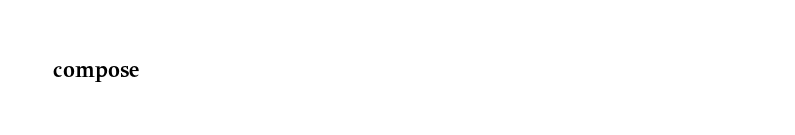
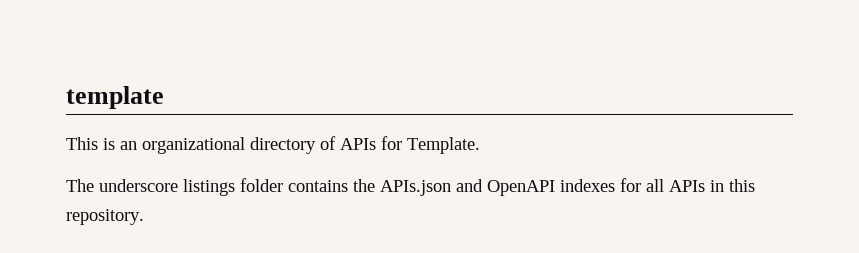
- compose
+ template
+ This is an organizational directory of APIs for Template.
+ The underscore listings folder contains the APIs.json and OpenAPI indexes for all APIs in this repository.

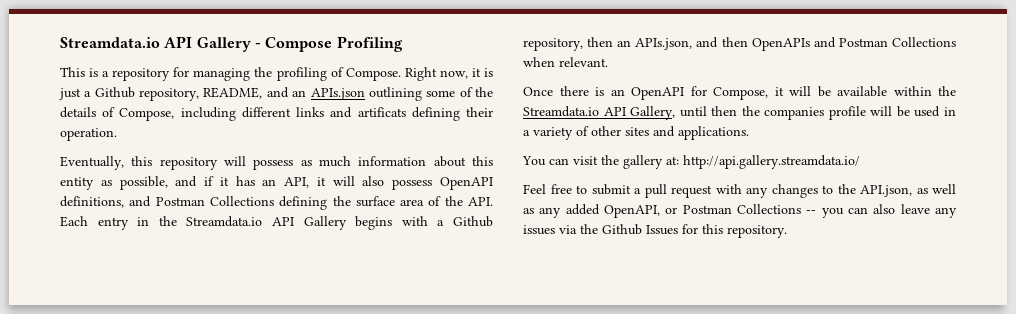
- template
- This is an organizational directory of APIs for Template.
- The underscore listings folder contains the APIs.json and OpenAPI indexes for all APIs in this repository.
+ Streamdata.io API Gallery - Compose Profiling
+ This is a repository for managing the profiling of Compose. Right now, it is just a Github repository, README, and an APIs.json outlining some of the details of Compose, including different links and artificats defining their operation.
+ Eventually, this repository will possess as much information about this entity as possible, and if it has an API, it will also possess OpenAPI definitions, and Postman Collections defining the surface area of the API. Each entry in the Streamdata.io API Gallery begins with a Github repository, then an APIs.json, and then OpenAPIs and Postman Collections when relevant.
+ Once there is an OpenAPI for Compose, it will be available within the Streamdata.io API Gallery, until then the companies profile will be used in a variety of other sites and applications.
+ You can visit the gallery at: http://api.gallery.streamdata.io/
+ Feel free to submit a pull request with any changes to the API.json, as well as any added OpenAPI, or Postman Collections -- you can also leave any issues via the Github Issues for this repository.

